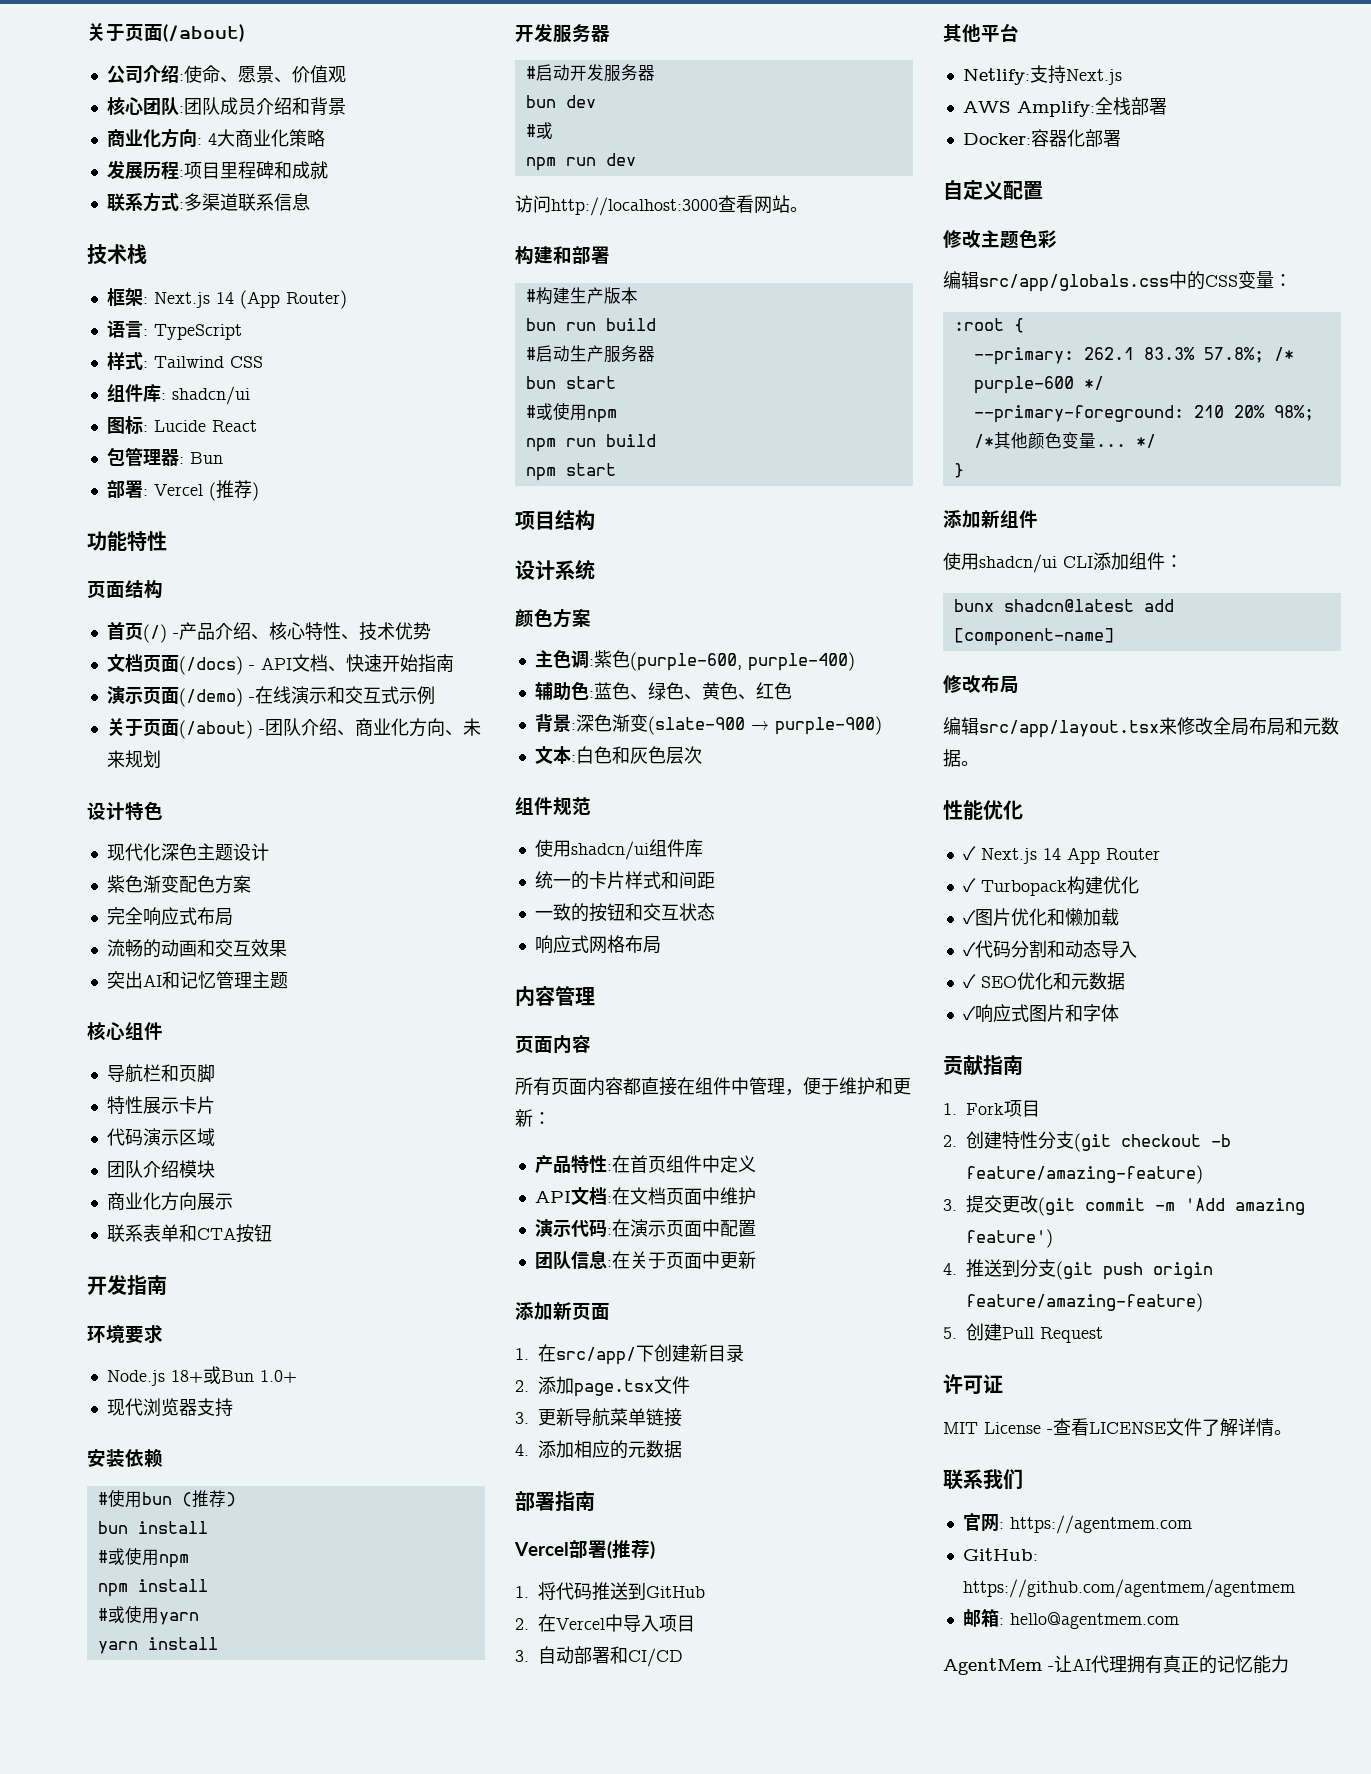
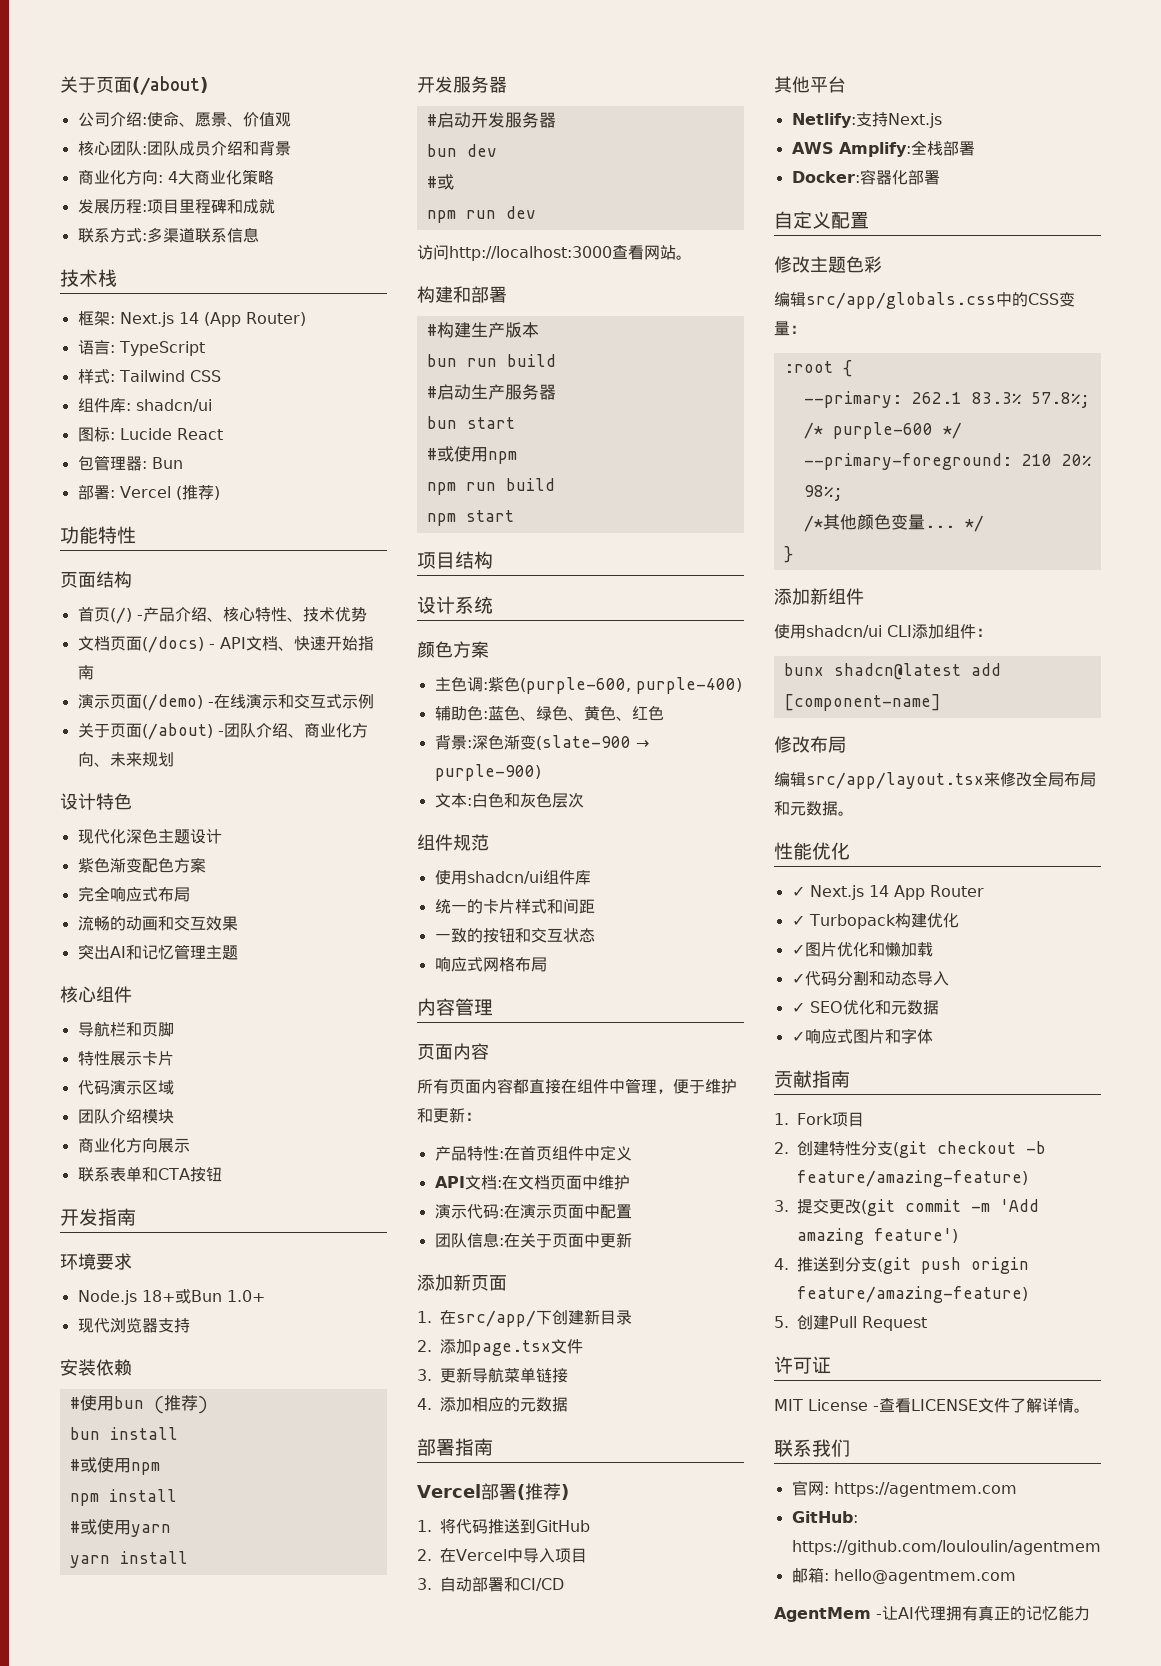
- GitHub: https://github.com/agentmem/agentmem
+ GitHub: https://github.com/louloulin/agentmem

